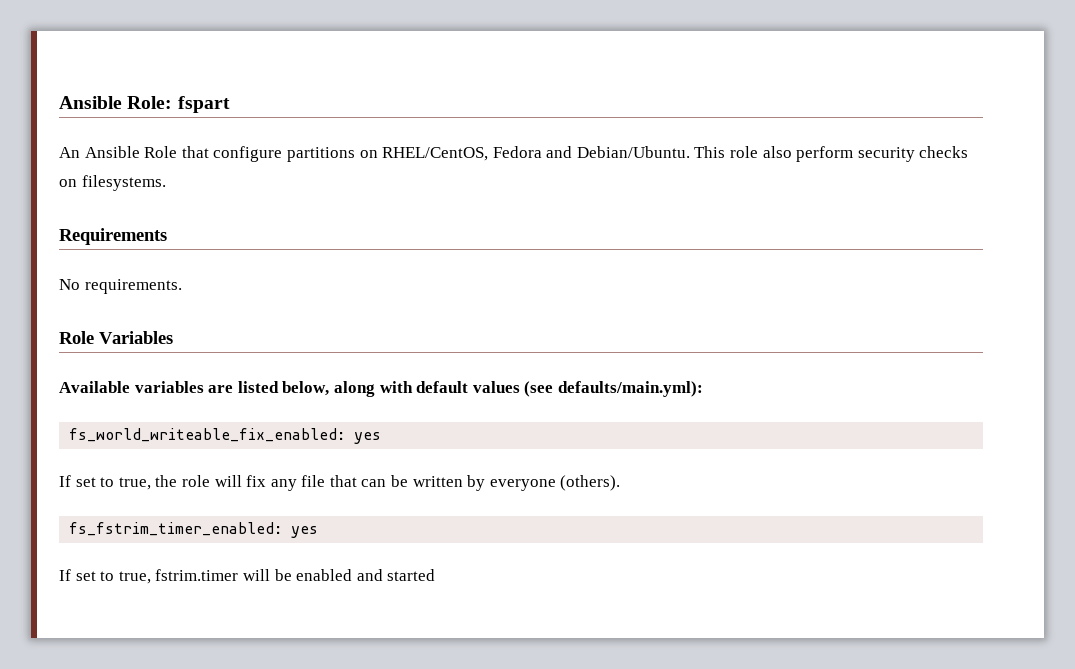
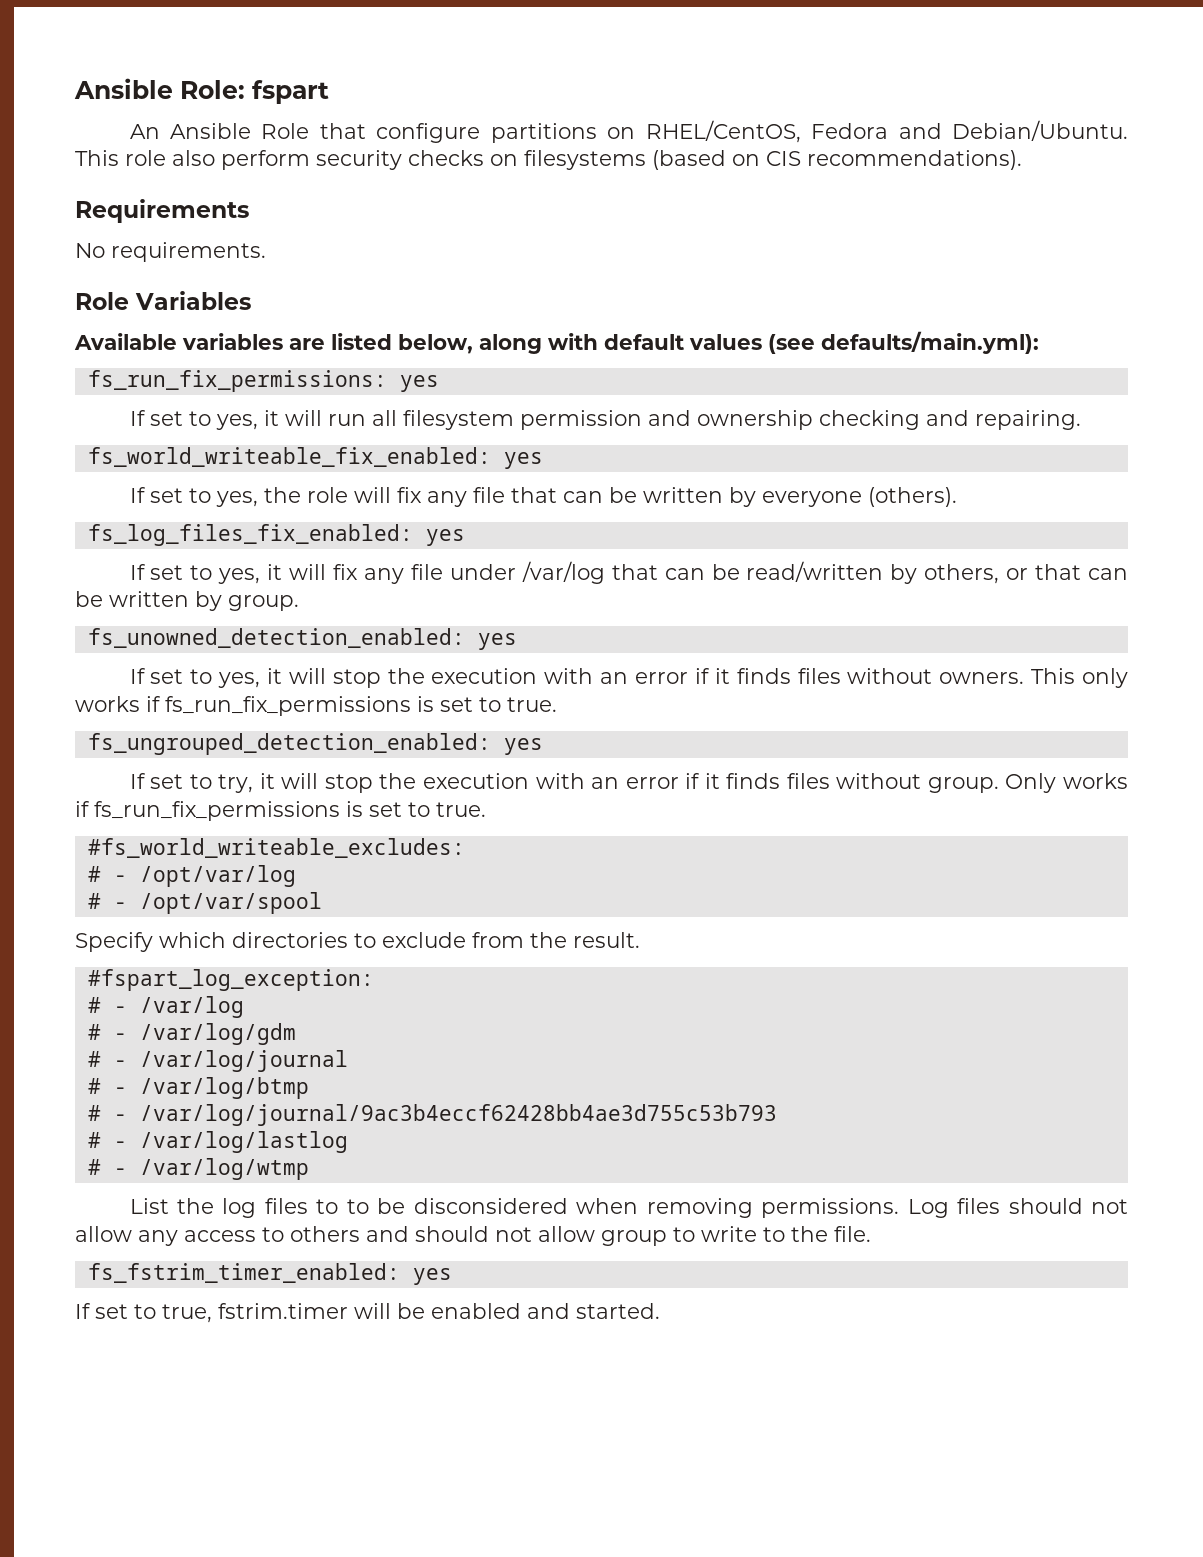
- This role also perform security checks on filesystems.
+ This role also perform security checks on filesystems (based on CIS recommendations).
+ fs_run_fix_permissions: yes
+ If set to yes, it will run all filesystem permission and ownership checking and repairing.
- If set to true, the role will fix any file that can be written by everyone (others).
+ If set to yes, the role will fix any file that can be written by everyone (others).
+ fs_log_files_fix_enabled: yes
+ If set to yes, it will fix any file under /var/log that can be read/written by others, or that can be written by group.
+ fs_unowned_detection_enabled: yes
+ If set to yes, it will stop the execution with an error if it finds files without owners. This only works if fs_run_fix_permissions is set to true.
+ fs_ungrouped_detection_enabled: yes
+ If set to try, it will stop the execution with an error if it finds files without group. Only works if fs_run_fix_permissions is set to true.
+ #fs_world_writeable_excludes:
+ # - /opt/var/log
+ # - /opt/var/spool
+ Specify which directories to exclude from the result.
+ #fspart_log_exception:
+ # - /var/log
+ # - /var/log/gdm
+ # - /var/log/journal
+ # - /var/log/btmp
+ # - /var/log/journal/9ac3b4eccf62428bb4ae3d755c53b793
+ # - /var/log/lastlog
+ # - /var/log/wtmp
+ List the log files to to be disconsidered when removing permissions. Log files should not allow any access to others and should not allow group to write to the file.
- If set to true, fstrim.timer will be enabled and started
+ If set to true, fstrim.timer will be enabled and started.

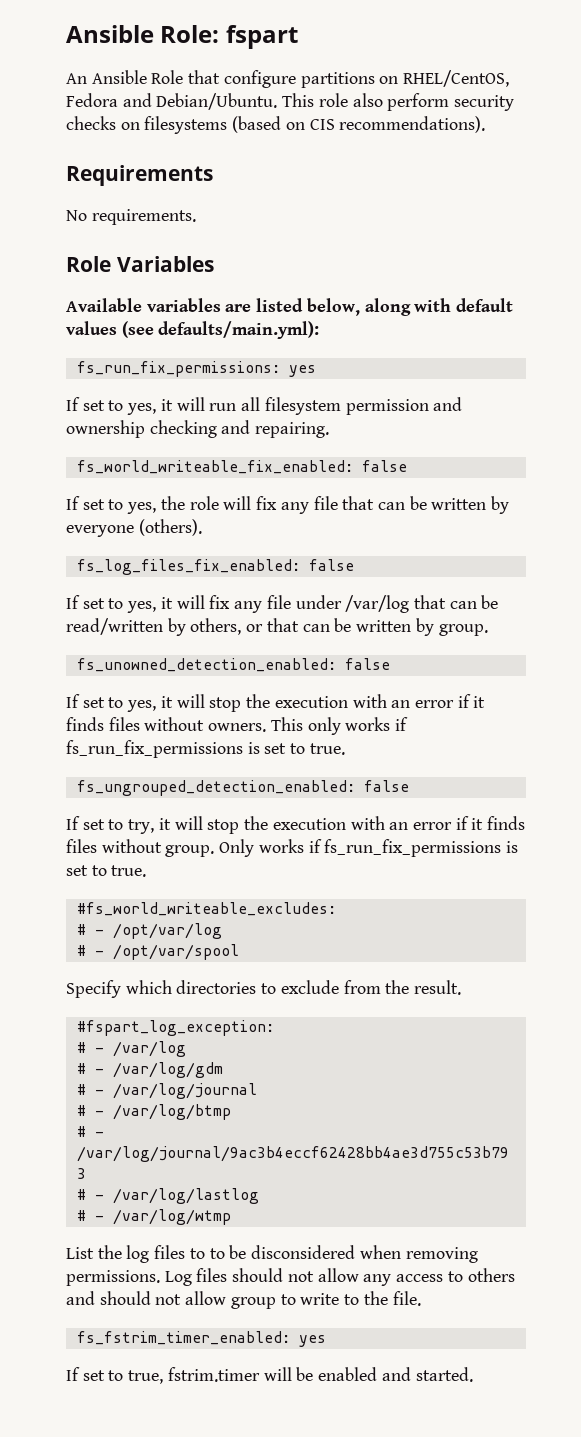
- fs_world_writeable_fix_enabled: yes
+ fs_world_writeable_fix_enabled: false
- fs_log_files_fix_enabled: yes
+ fs_log_files_fix_enabled: false
- fs_unowned_detection_enabled: yes
+ fs_unowned_detection_enabled: false
- fs_ungrouped_detection_enabled: yes
+ fs_ungrouped_detection_enabled: false

